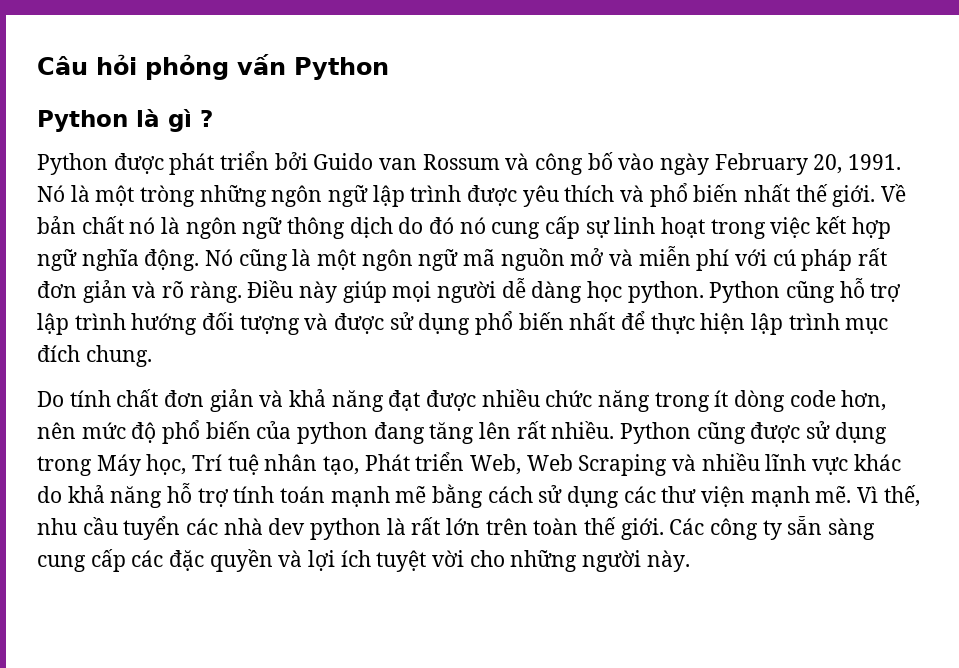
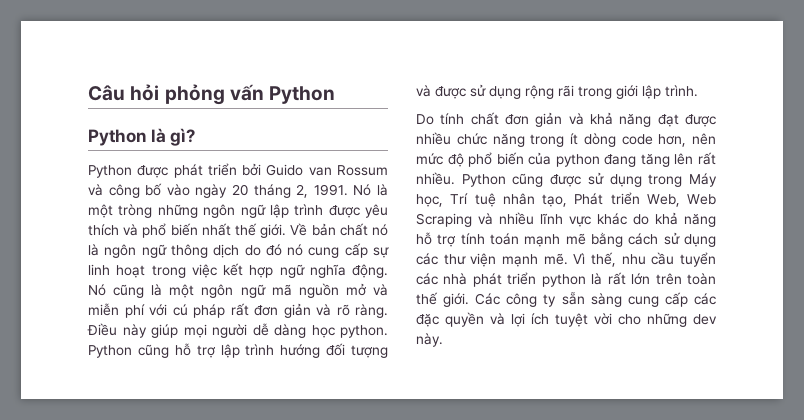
- Python là gì ?
+ Python là gì?
- Python được phát triển bởi Guido van Rossum và công bố vào ngày February 20, 1991.
+ Python được phát triển bởi Guido van Rossum và công bố vào ngày 20 tháng 2, 1991.
- Python cũng hỗ trợ lập trình hướng đối tượng và được sử dụng phổ biến nhất để thực hiện lập trình mục đích chung.
+ Python cũng hỗ trợ lập trình hướng đối tượng và được sử dụng rộng rãi trong giới lập trình.
- Vì thế, nhu cầu tuyển các nhà dev python là rất lớn trên toàn thế giới.
+ Vì thế, nhu cầu tuyển các nhà phát triển python là rất lớn trên toàn thế giới.
- Các công ty sẵn sàng cung cấp các đặc quyền và lợi ích tuyệt vời cho những người này.
+ Các công ty sẵn sàng cung cấp các đặc quyền và lợi ích tuyệt vời cho những dev này.

